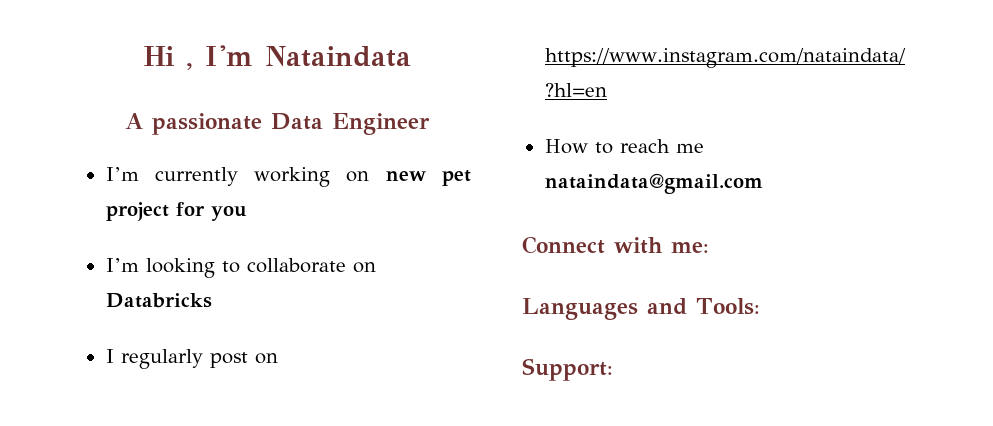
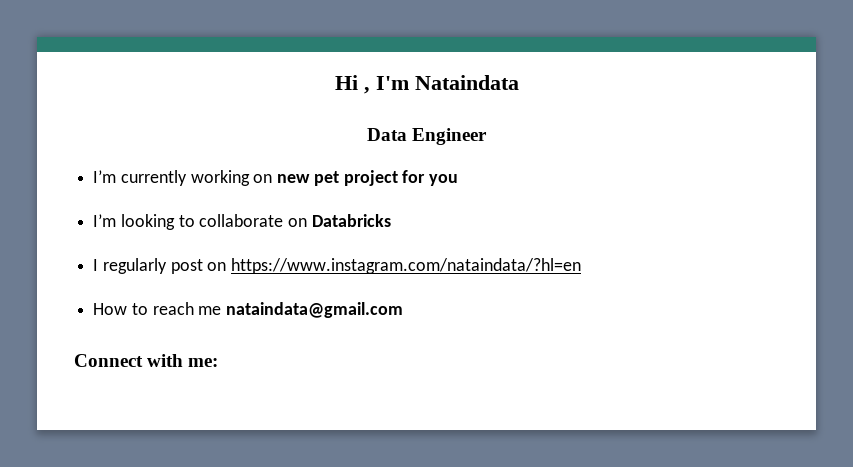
- A passionate Data Engineer
+ Data Engineer
- Languages and Tools:
- Support:

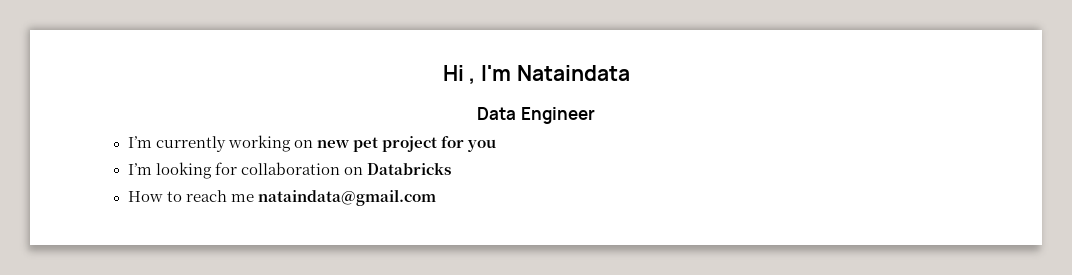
- I’m looking to collaborate on Databricks
+ I’m looking for collaboration on Databricks
- I regularly post on https://www.instagram.com/nataindata/?hl=en
- Connect with me:

